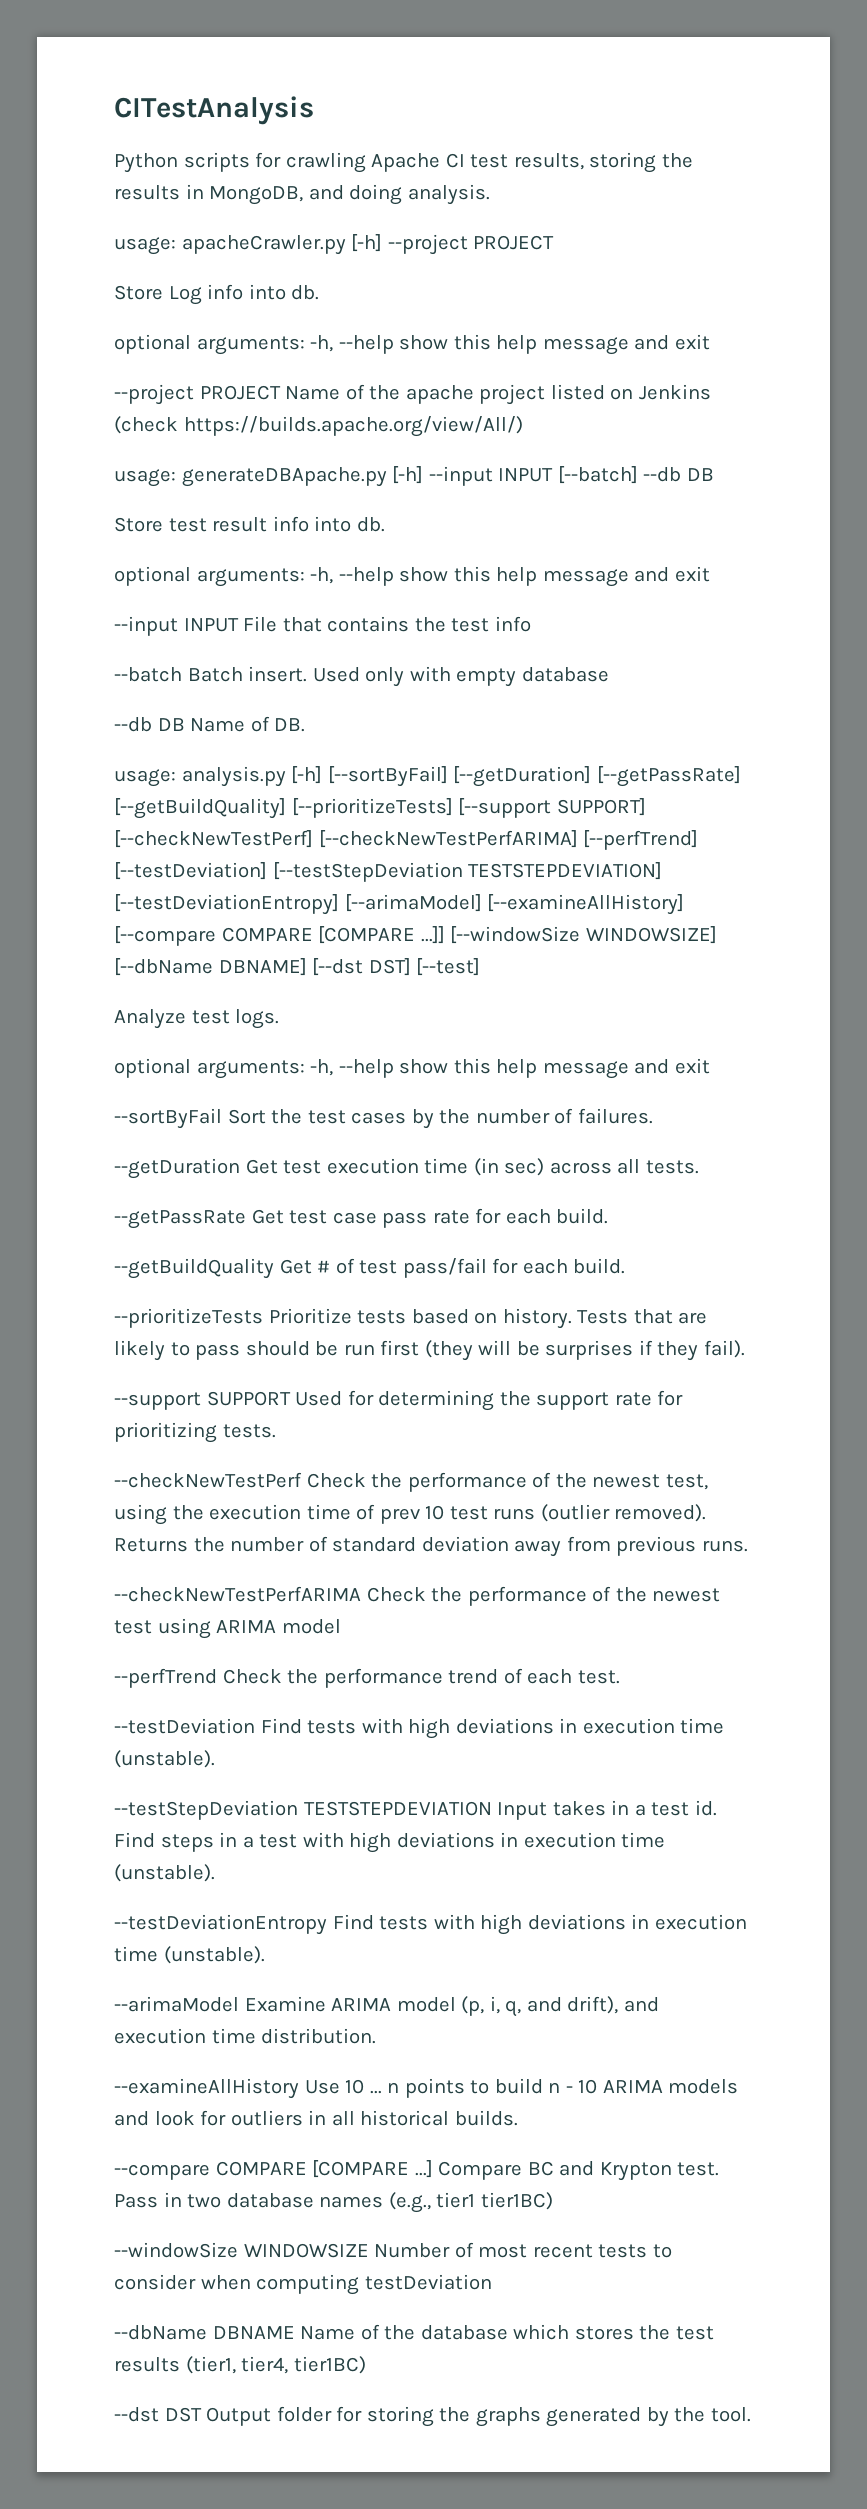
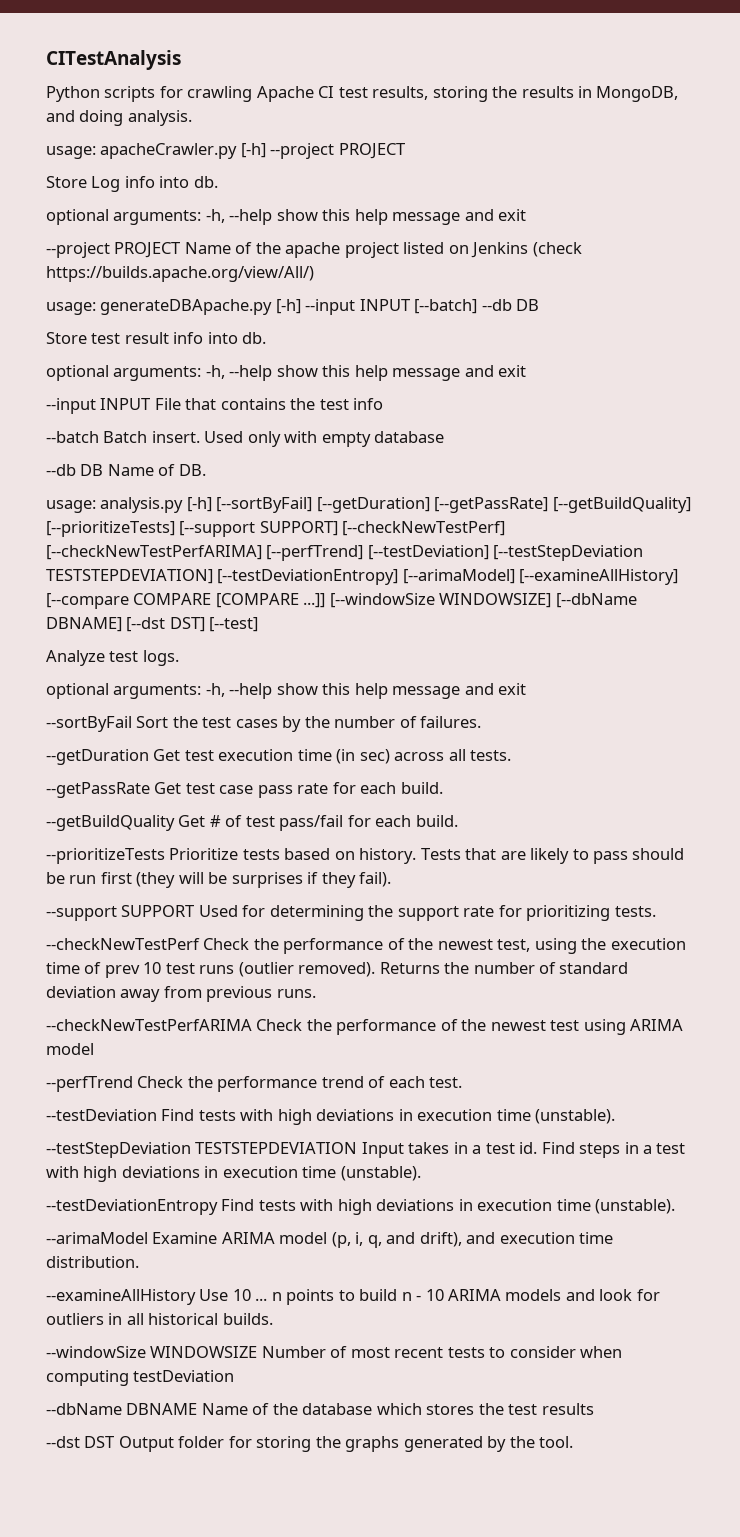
- --compare COMPARE [COMPARE ...] Compare BC and Krypton test. Pass in two database names (e.g., tier1 tier1BC)
- --dbName DBNAME Name of the database which stores the test results (tier1, tier4, tier1BC)
+ --dbName DBNAME Name of the database which stores the test results

